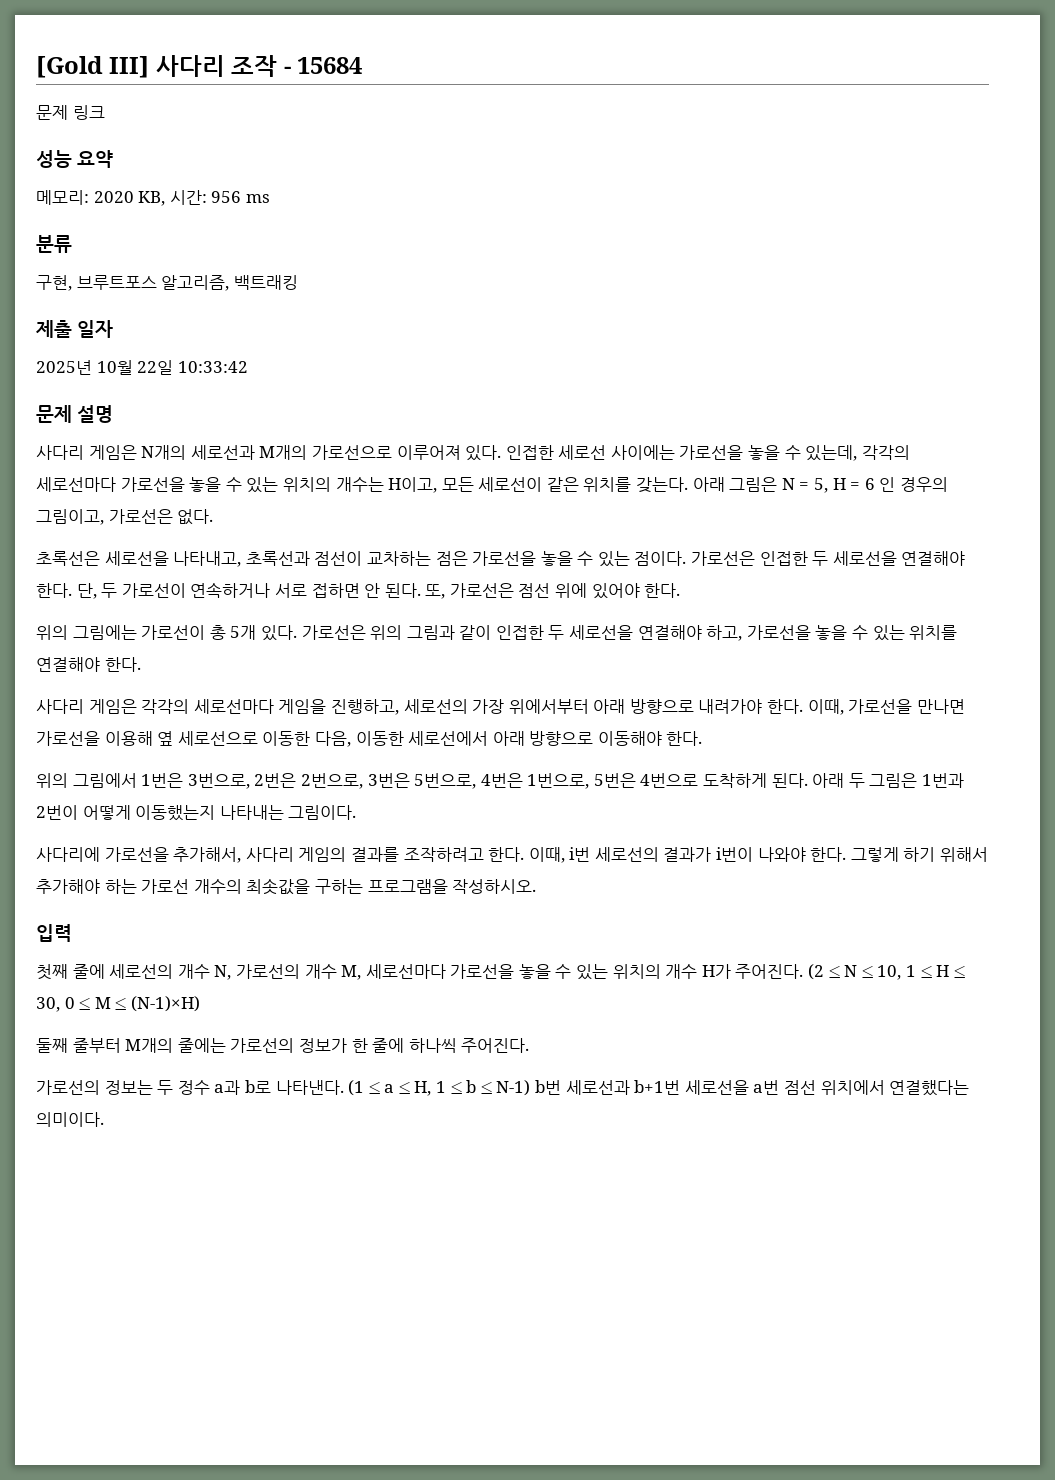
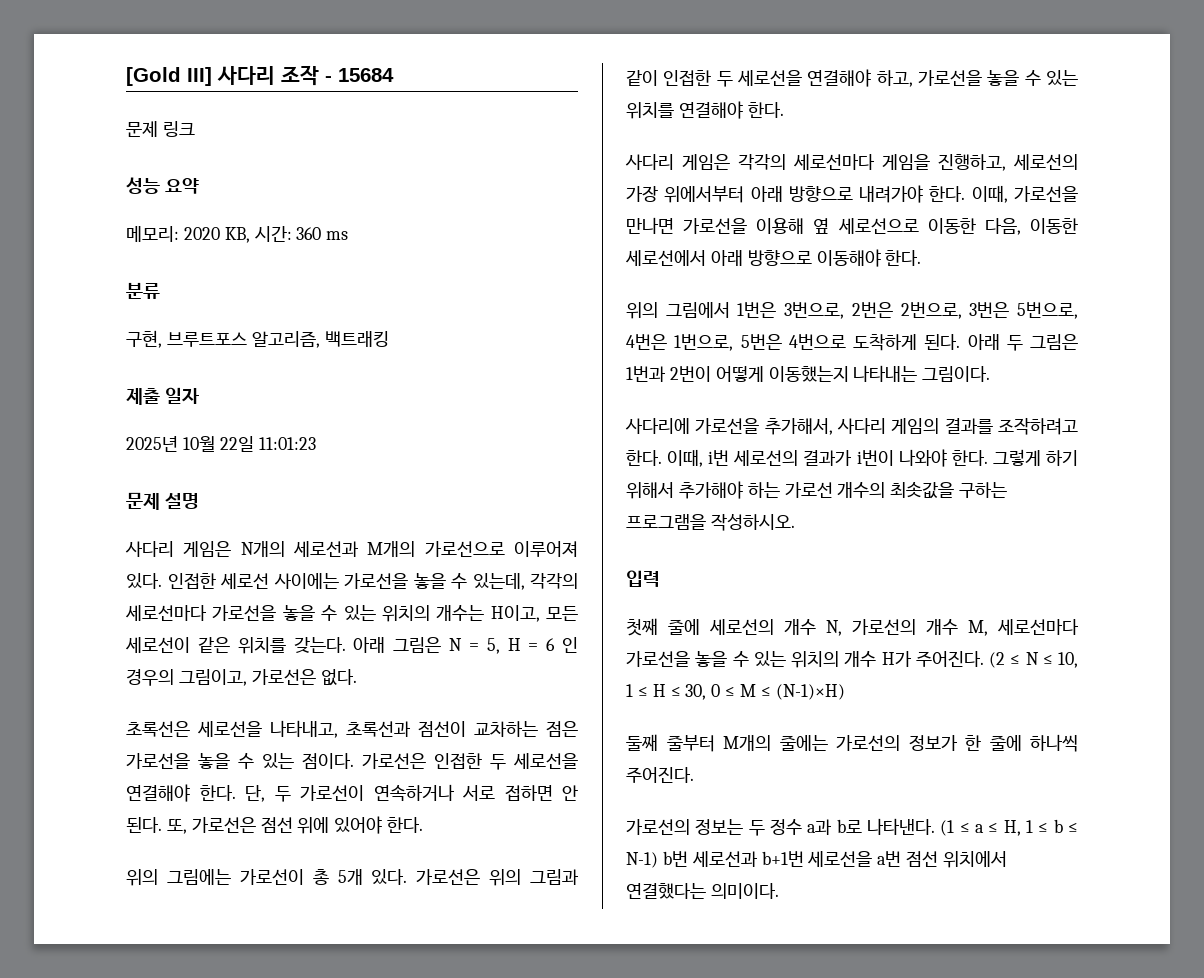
- 메모리: 2020 KB, 시간: 956 ms
+ 메모리: 2020 KB, 시간: 360 ms
- 2025년 10월 22일 10:33:42
+ 2025년 10월 22일 11:01:23

